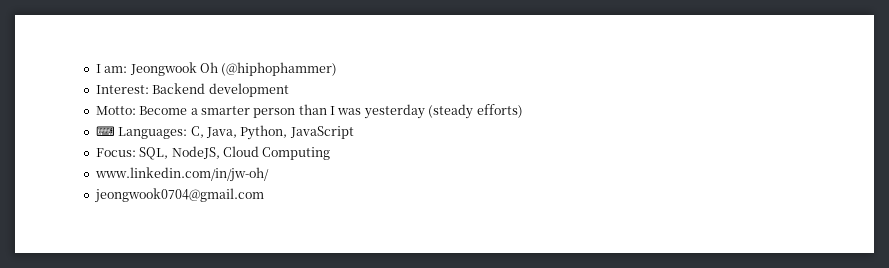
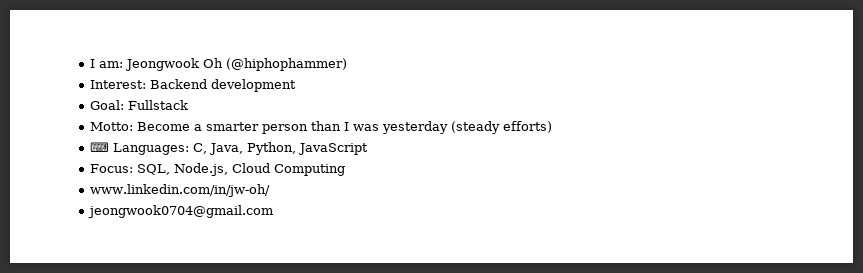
+ Goal: Fullstack
- Focus: SQL, NodeJS, Cloud Computing
+ Focus: SQL, Node.js, Cloud Computing

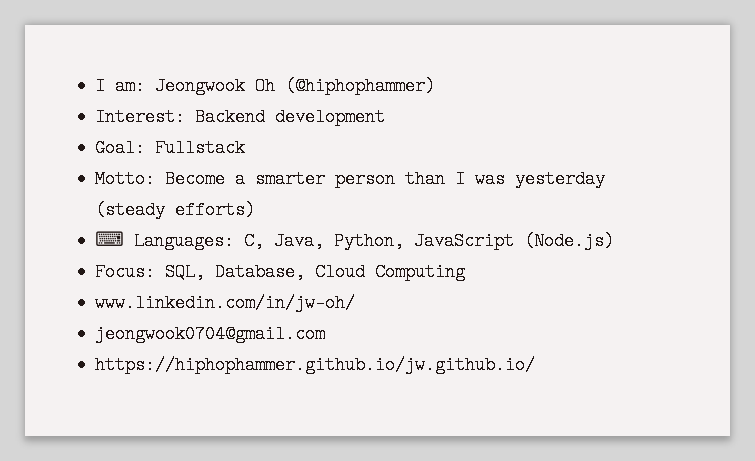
- ⌨ Languages: C, Java, Python, JavaScript
+ ⌨ Languages: C, Java, Python, JavaScript (Node.js)
- Focus: SQL, Node.js, Cloud Computing
+ Focus: SQL, Database, Cloud Computing
+ https://hiphophammer.github.io/jw.github.io/

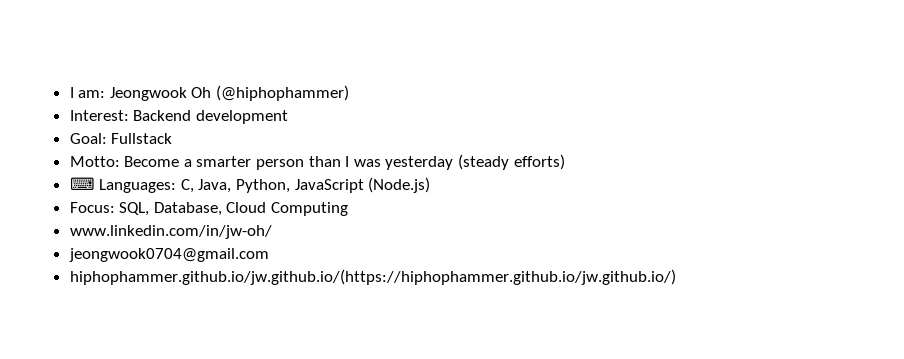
- https://hiphophammer.github.io/jw.github.io/
+ hiphophammer.github.io/jw.github.io/(https://hiphophammer.github.io/jw.github.io/)

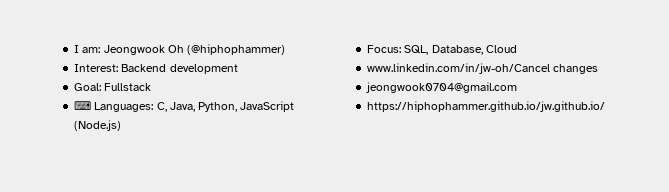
- Motto: Become a smarter person than I was yesterday (steady efforts)
- Focus: SQL, Database, Cloud Computing
- www.linkedin.com/in/jw-oh/
+ Focus: SQL, Database, Cloud
+ www.linkedin.com/in/jw-oh/Cancel changes
- hiphophammer.github.io/jw.github.io/(https://hiphophammer.github.io/jw.github.io/)
+ https://hiphophammer.github.io/jw.github.io/

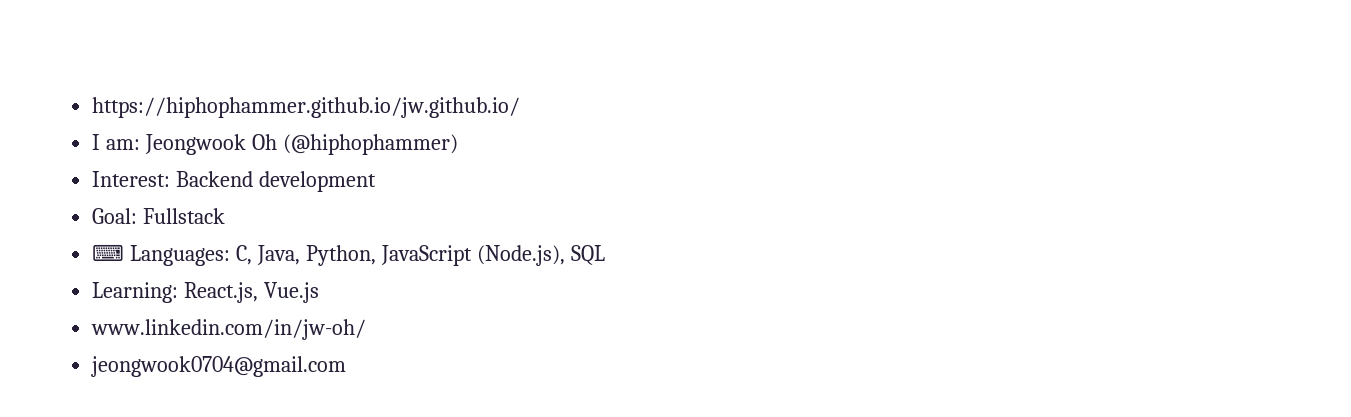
+ https://hiphophammer.github.io/jw.github.io/
- ⌨ Languages: C, Java, Python, JavaScript (Node.js)
- Focus: SQL, Database, Cloud
- www.linkedin.com/in/jw-oh/Cancel changes
+ ⌨ Languages: C, Java, Python, JavaScript (Node.js), SQL
+ Learning: React.js, Vue.js
+ www.linkedin.com/in/jw-oh/
- https://hiphophammer.github.io/jw.github.io/

